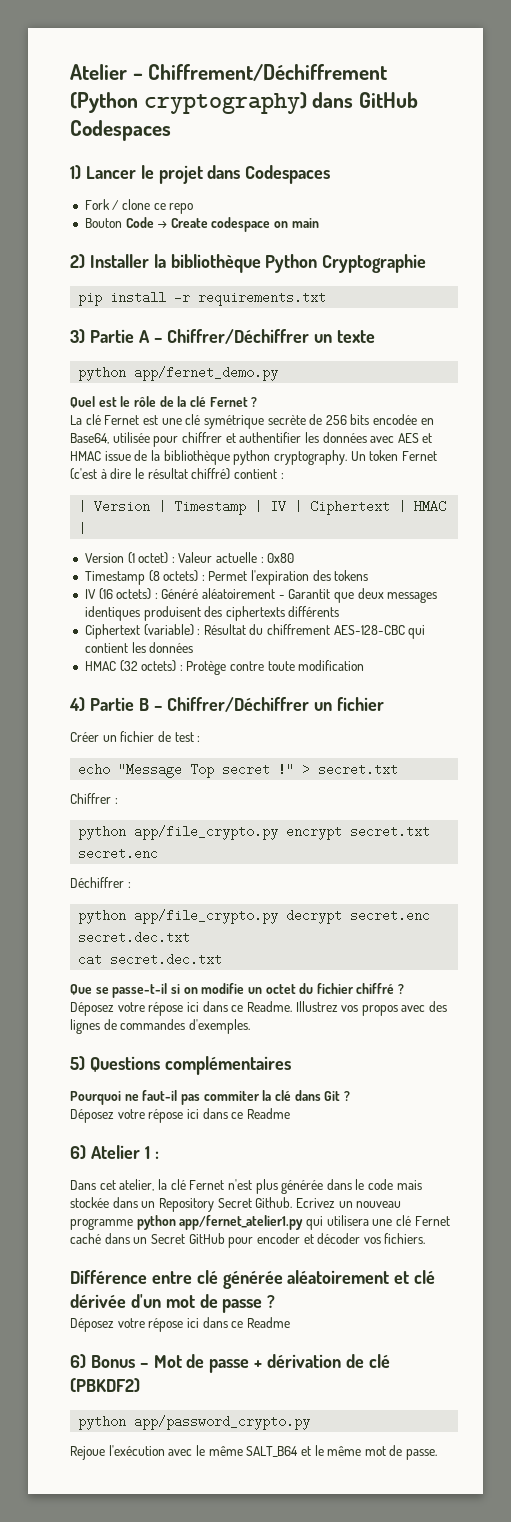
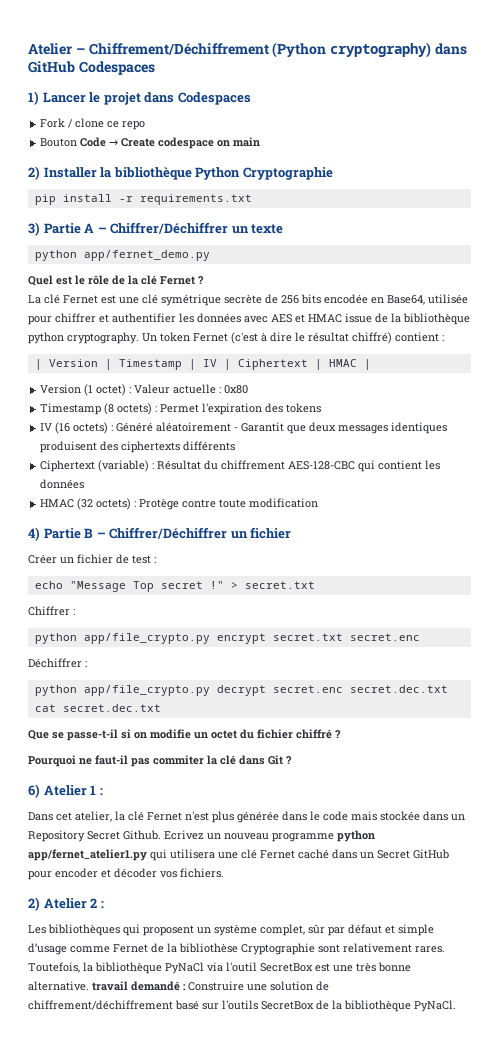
- Déposez votre répose ici dans ce Readme. Illustrez vos propos avec des lignes de commandes d'exemples.
- 5) Questions complémentaires
  Pourquoi ne faut-il pas commiter la clé dans Git ?
- Déposez votre répose ici dans ce Readme
- Différence entre clé générée aléatoirement et clé dérivée d'un mot de passe ?
- Déposez votre répose ici dans ce Readme
- 6) Bonus – Mot de passe + dérivation de clé (PBKDF2)
- python app/password_crypto.py
- Rejoue l'exécution avec le même SALT_B64 et le même mot de passe.
+ 2) Atelier 2 :
+ Les bibliothèques qui proposent un système complet, sûr par défaut et simple d’usage comme Fernet de la bibliothèse Cryptographie sont relativement rares. Toutefois, la bibliothèque PyNaCl via l'outil SecretBox est une très bonne alternative. travail demandé : Construire une solution de chiffrement/déchiffrement basé sur l'outils SecretBox de la bibliothèque PyNaCl.

